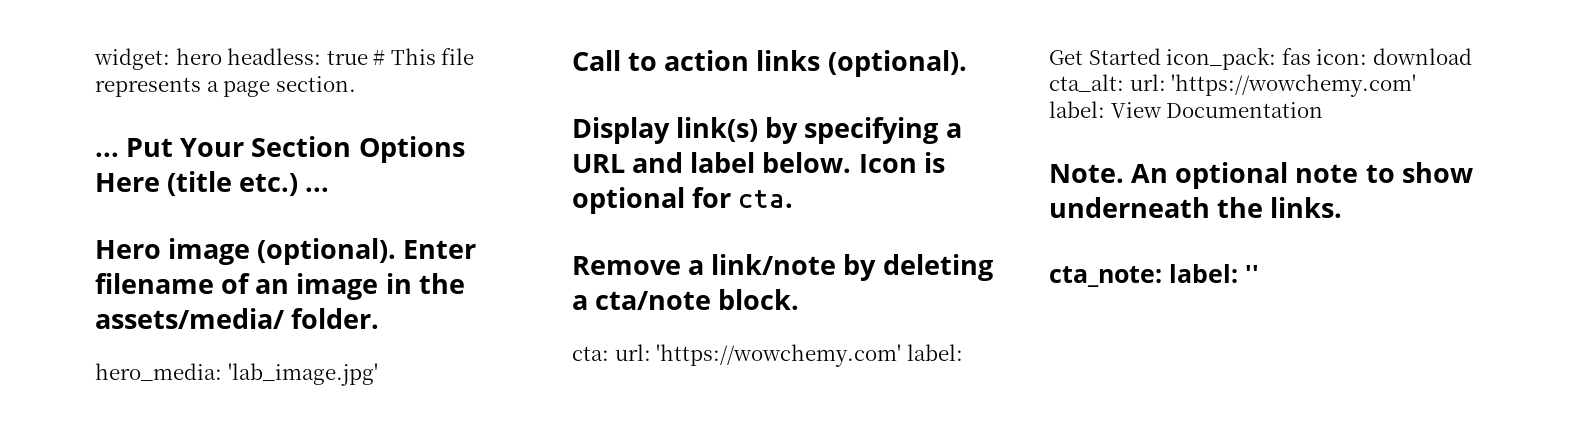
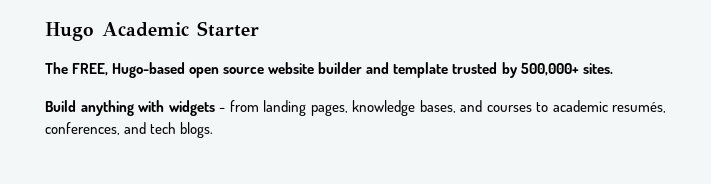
- widget: hero headless: true # This file represents a page section.
- ... Put Your Section Options Here (title etc.) ...
- Hero image (optional). Enter filename of an image in the assets/media/ folder.
- hero_media: 'lab_image.jpg'
- Call to action links (optional).
- Display link(s) by specifying a URL and label below. Icon is optional for cta.
- Remove a link/note by deleting a cta/note block.
- cta: url: 'https://wowchemy.com' label: Get Started icon_pack: fas icon: download cta_alt: url: 'https://wowchemy.com' label: View Documentation
- Note. An optional note to show underneath the links.
- cta_note: label: ''
+ Hugo Academic Starter
+ The FREE, Hugo-based open source website builder and template trusted by 500,000+ sites.
+ Build anything with widgets - from landing pages, knowledge bases, and courses to academic resumés, conferences, and tech blogs.

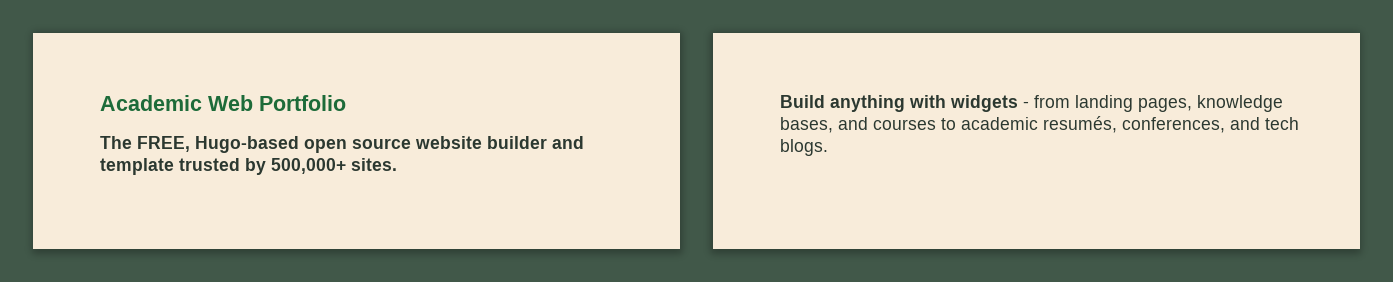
- Hugo Academic Starter
+ Academic Web Portfolio

